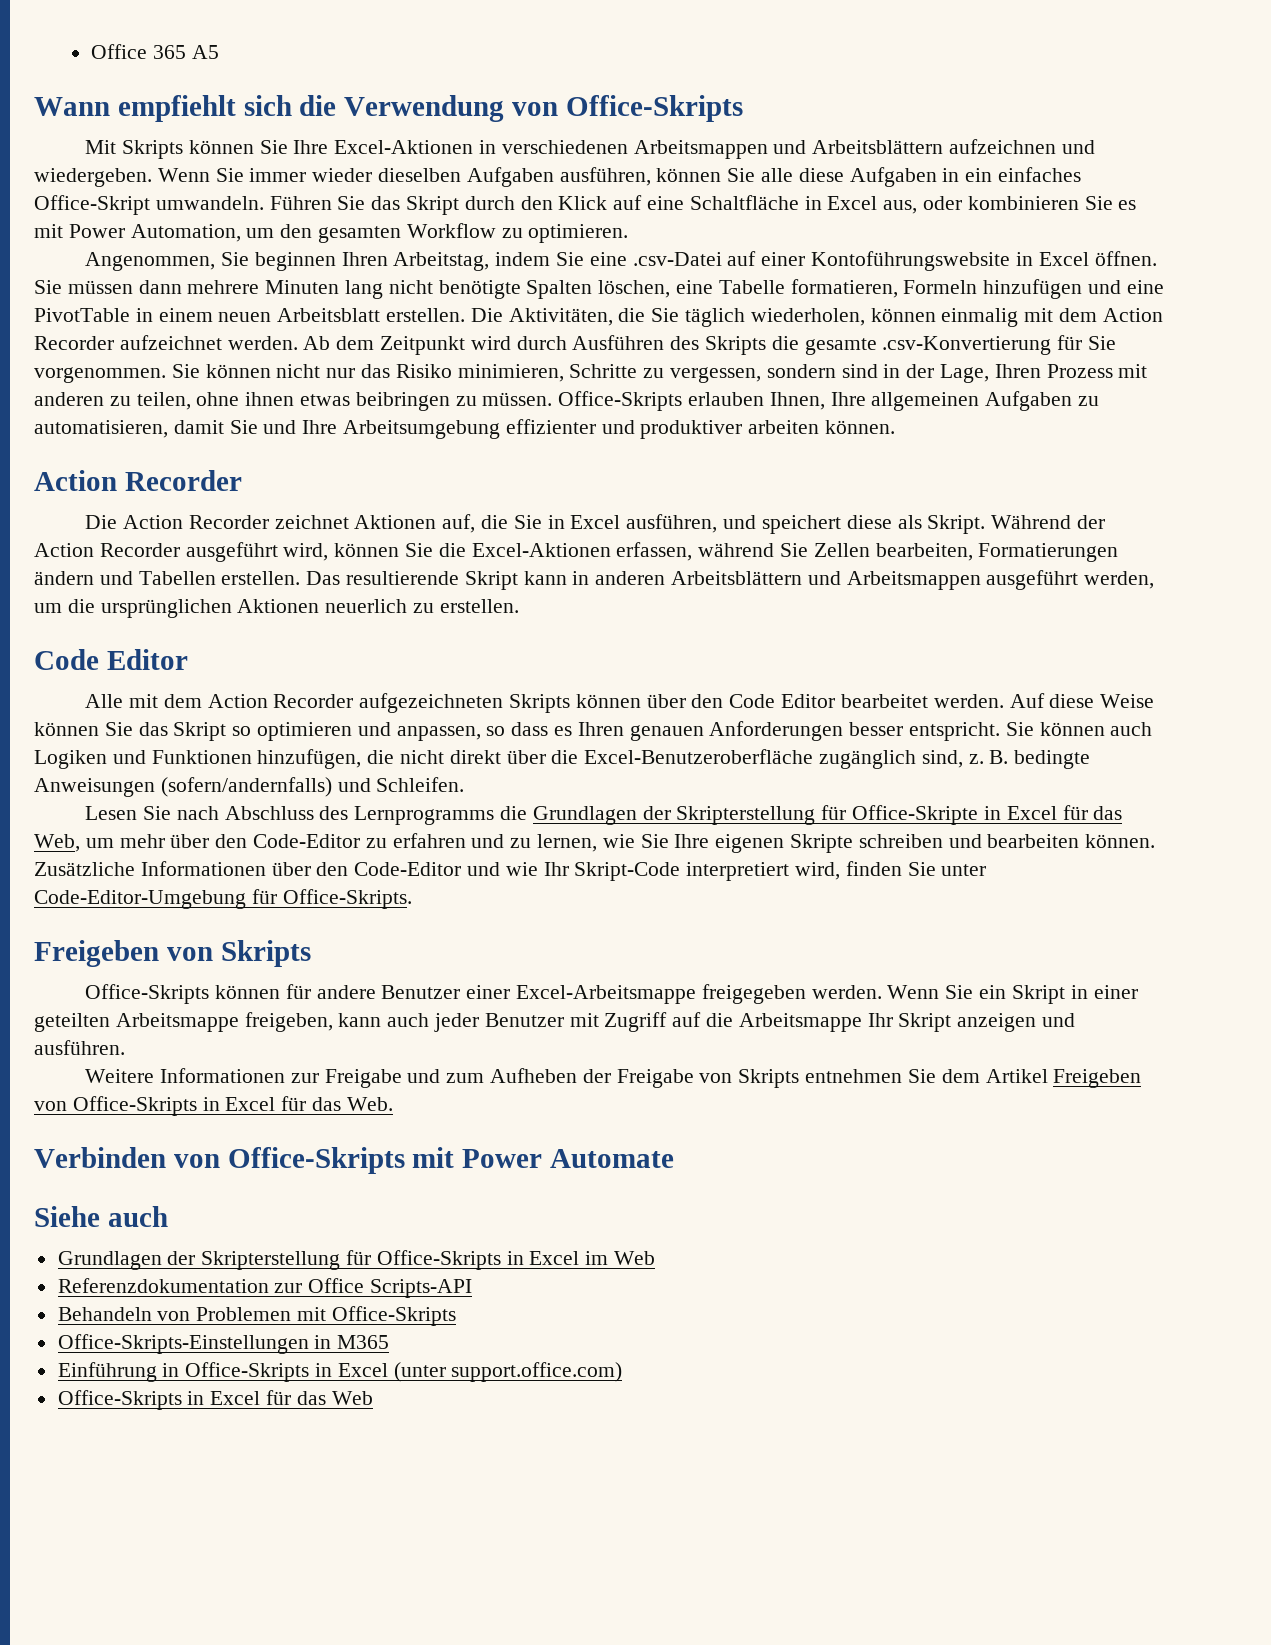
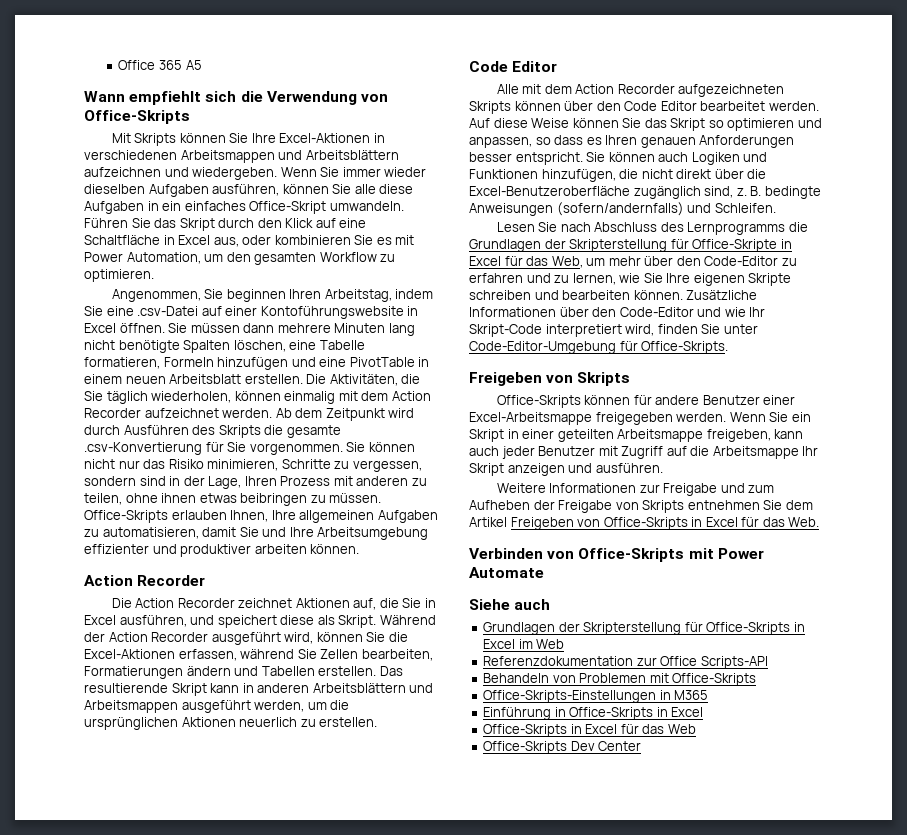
- Einführung in Office-Skripts in Excel (unter support.office.com)
+ Einführung in Office-Skripts in Excel
+ Office-Skripts Dev Center

